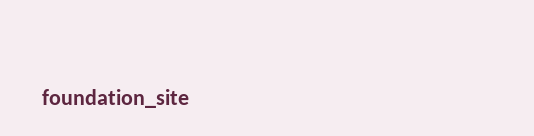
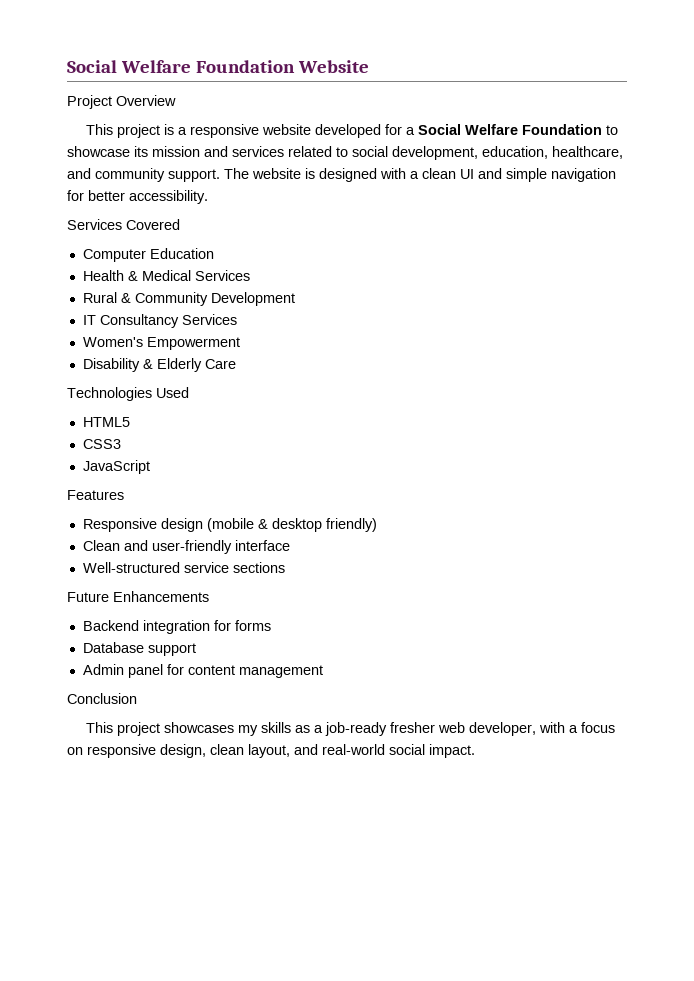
- foundation_site
+ Social Welfare Foundation Website
+ Project Overview
+ This project is a responsive website developed for a Social Welfare Foundation to showcase its mission and services related to social development, education, healthcare, and community support. The website is designed with a clean UI and simple navigation for better accessibility.
+ Services Covered
+ Computer Education
+ Health & Medical Services
+ Rural & Community Development
+ IT Consultancy Services
+ Women's Empowerment
+ Disability & Elderly Care
+ Technologies Used
+ HTML5
+ CSS3
+ JavaScript
+ Features
+ Responsive design (mobile & desktop friendly)
+ Clean and user-friendly interface
+ Well-structured service sections
+ Future Enhancements
+ Backend integration for forms
+ Database support
+ Admin panel for content management
+ Conclusion
+ This project showcases my skills as a job-ready fresher web developer, with a focus on responsive design, clean layout, and real-world social impact.

